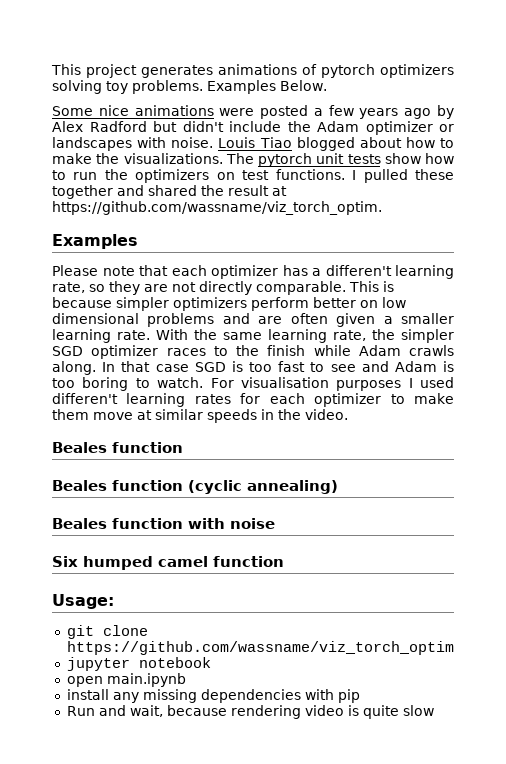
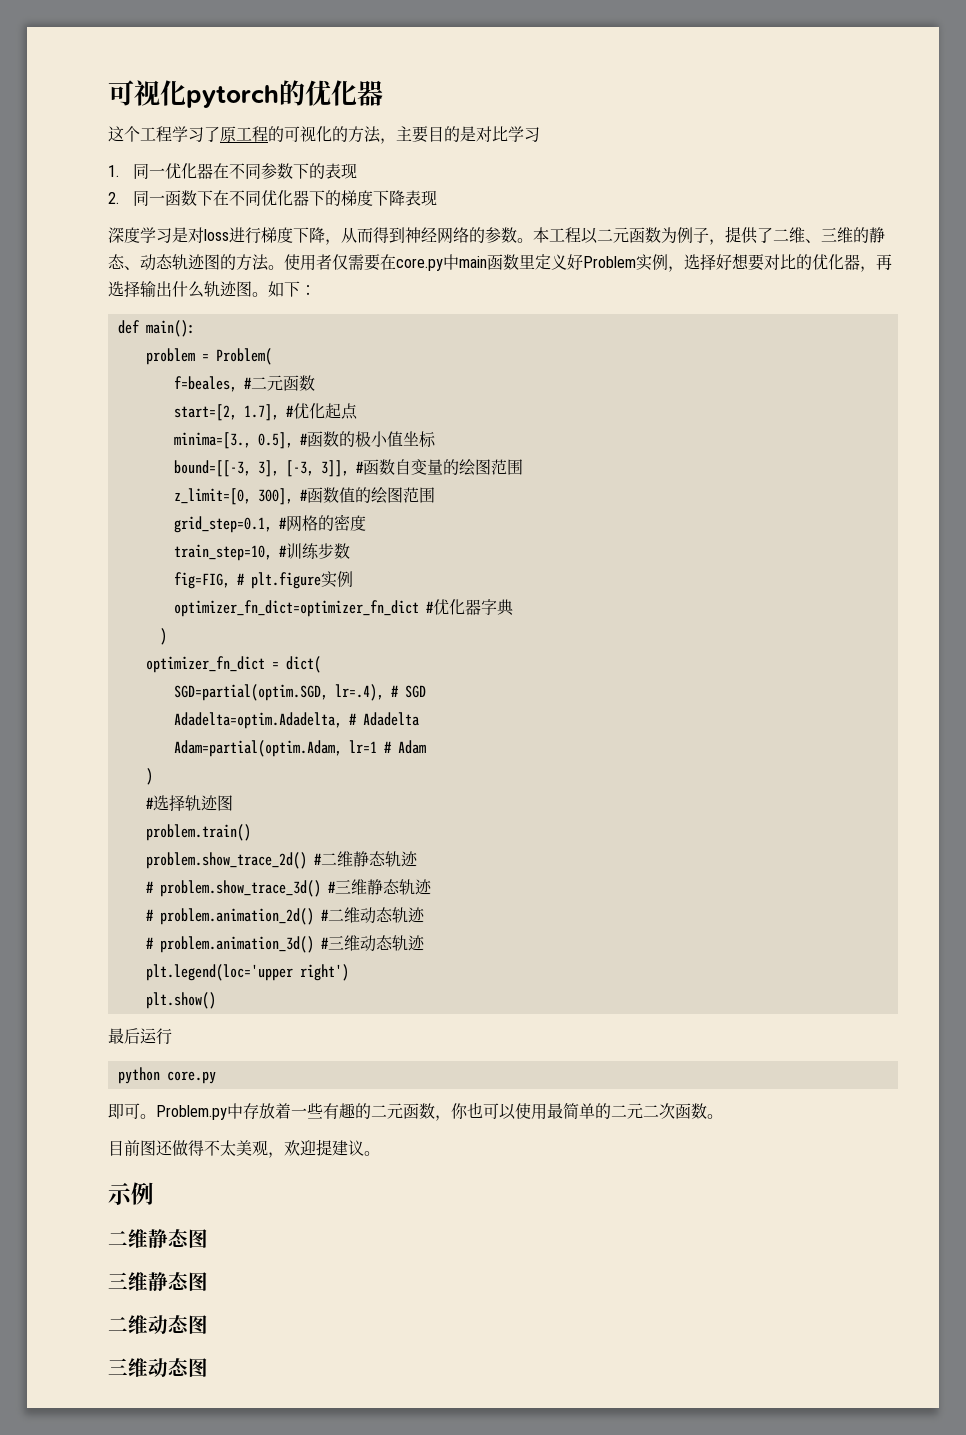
- This project generates animations of pytorch optimizers solving toy problems. Examples Below.
- Some nice animations were posted a few years ago by Alex Radford but didn't include the Adam optimizer or landscapes with noise. Louis Tiao blogged about how to make the visualizations. The pytorch unit tests show how to run the optimizers on test functions. I pulled these together and shared the result at https://github.com/wassname/viz_torch_optim.
- Examples
- Please note that each optimizer has a differen't learning rate, so they are not directly comparable. This is because simpler optimizers perform better on low dimensional problems and are often given a smaller learning rate. With the same learning rate, the simpler SGD optimizer races to the finish while Adam crawls along. In that case SGD is too fast to see and Adam is too boring to watch. For visualisation purposes I used differen't learning rates for each optimizer to make them move at similar speeds in the video.
- Beales function
- Beales function (cyclic annealing)
- Beales function with noise
- Six humped camel function
- Usage:
- git clone https://github.com/wassname/viz_torch_optim
- jupyter notebook
- open main.ipynb
- install any missing dependencies with pip
- Run and wait, because rendering video is quite slow
+ 可视化pytorch的优化器
+ 这个工程学习了原工程的可视化的方法，主要目的是对比学习
+ 1.同一优化器在不同参数下的表现
+ 2.同一函数下在不同优化器下的梯度下降表现
+ 深度学习是对loss进行梯度下降，从而得到神经网络的参数。本工程以二元函数为例子，提供了二维、三维的静态、动态轨迹图的方法。使用者仅需要在core.py中main函数里定义好Problem实例，选择好想要对比的优化器，再选择输出什么轨迹图。如下：
+ def main():
+ problem = Problem(
+ f=beales, #二元函数
+ start=[2, 1.7], #优化起点
+ minima=[3., 0.5], #函数的极小值坐标
+ bound=[[-3, 3], [-3, 3]], #函数自变量的绘图范围
+ z_limit=[0, 300], #函数值的绘图范围
+ grid_step=0.1, #网格的密度
+ train_step=10, #训练步数
+ fig=FIG, # plt.figure实例
+ optimizer_fn_dict=optimizer_fn_dict #优化器字典
+ )
+ optimizer_fn_dict = dict(
+ SGD=partial(optim.SGD, lr=.4), # SGD
+ Adadelta=optim.Adadelta, # Adadelta
+ Adam=partial(optim.Adam, lr=1 # Adam
+ )
+ #选择轨迹图
+ problem.train()
+ problem.show_trace_2d() #二维静态轨迹
+ # problem.show_trace_3d() #三维静态轨迹
+ # problem.animation_2d() #二维动态轨迹
+ # problem.animation_3d() #三维动态轨迹
+ plt.legend(loc='upper right')
+ plt.show()
+ 最后运行
+ python core.py
+ 即可。Problem.py中存放着一些有趣的二元函数，你也可以使用最简单的二元二次函数。
+ 目前图还做得不太美观，欢迎提建议。
+ 示例
+ 二维静态图
+ 三维静态图
+ 二维动态图
+ 三维动态图

